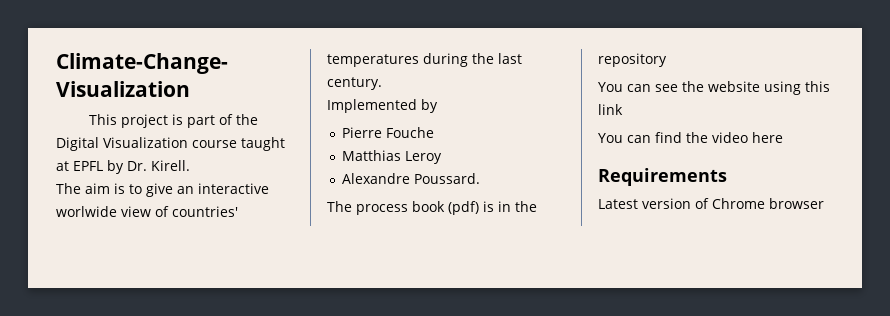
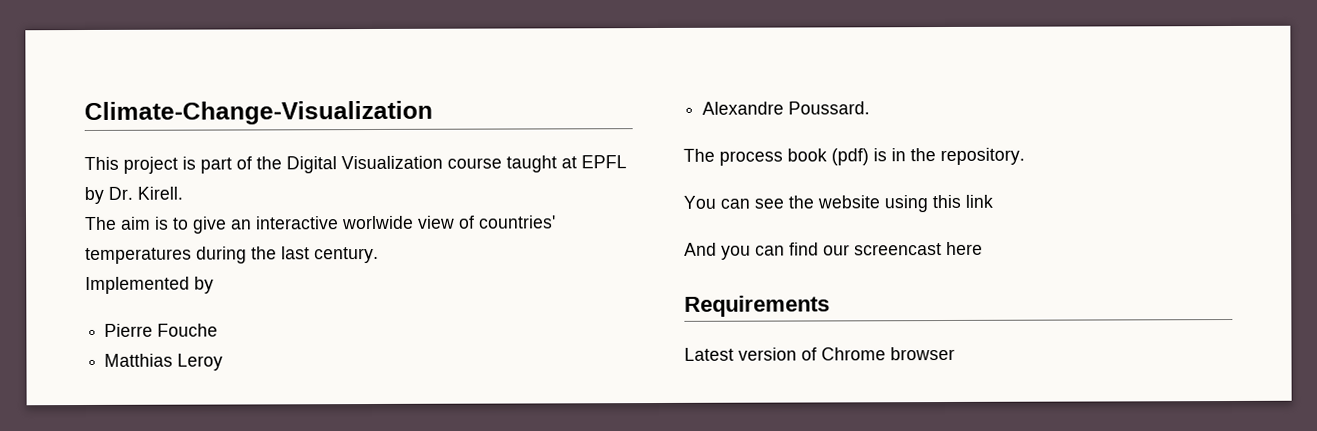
- The process book (pdf) is in the repository
+ The process book (pdf) is in the repository.
- You can find the video here
+ And you can find our screencast here

